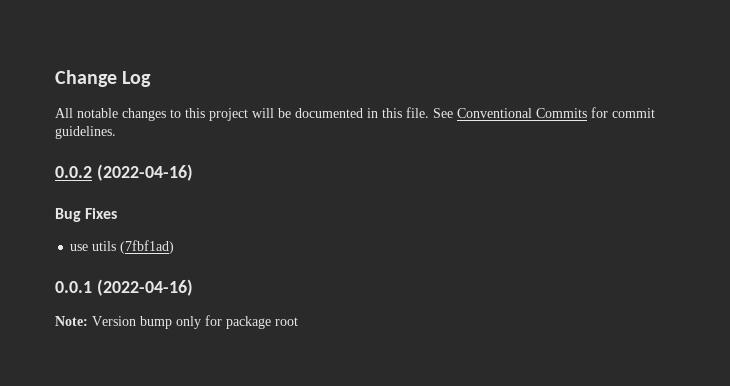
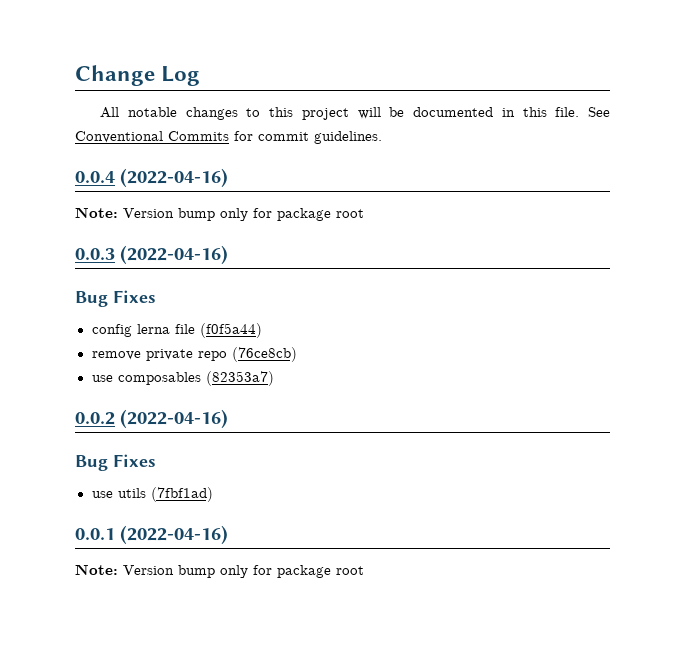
+ 0.0.4 (2022-04-16)
+ Note: Version bump only for package root
+ 0.0.3 (2022-04-16)
+ Bug Fixes
+ config lerna file (f0f5a44)
+ remove private repo (76ce8cb)
+ use composables (82353a7)

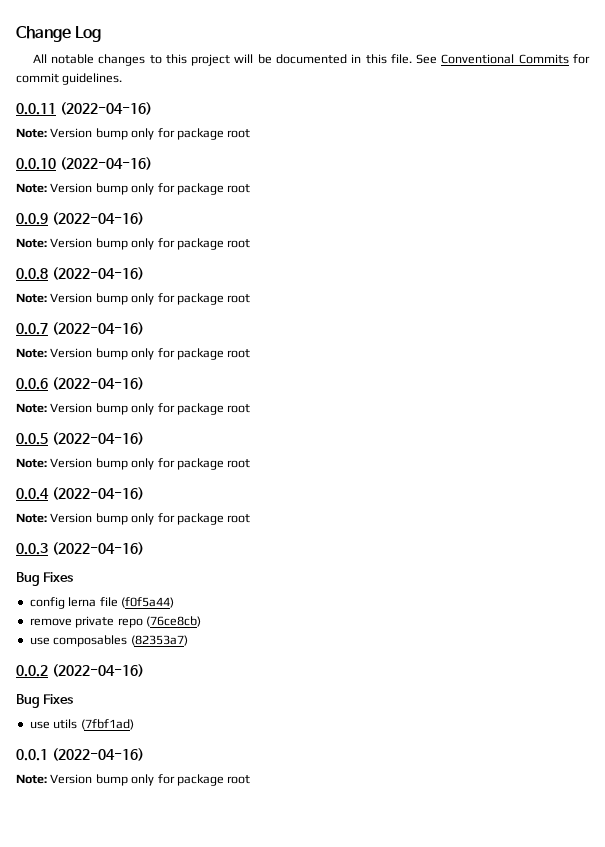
+ 0.0.11 (2022-04-16)
+ Note: Version bump only for package root
+ 0.0.10 (2022-04-16)
+ Note: Version bump only for package root
+ 0.0.9 (2022-04-16)
+ Note: Version bump only for package root
+ 0.0.8 (2022-04-16)
+ Note: Version bump only for package root
+ 0.0.7 (2022-04-16)
+ Note: Version bump only for package root
+ 0.0.6 (2022-04-16)
+ Note: Version bump only for package root
+ 0.0.5 (2022-04-16)
+ Note: Version bump only for package root

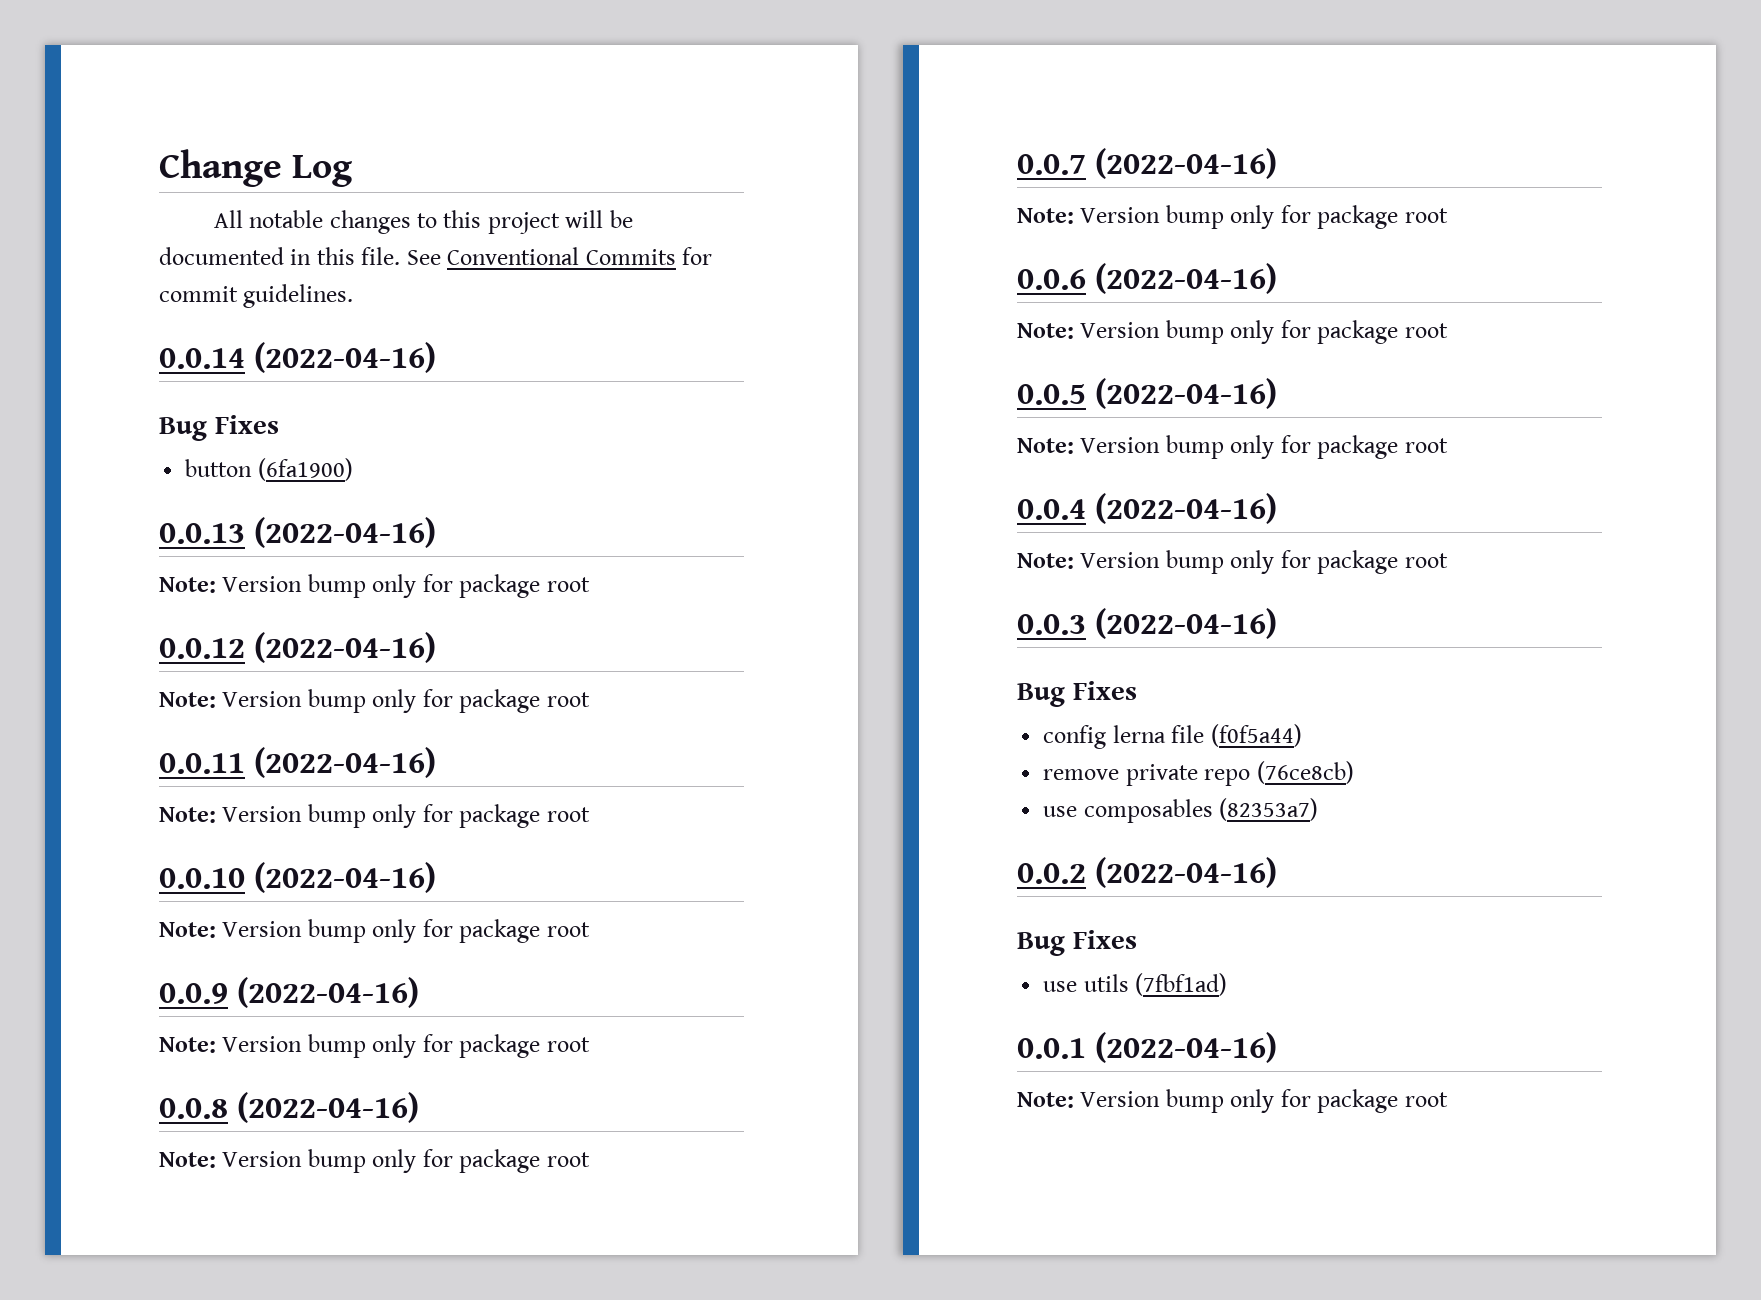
+ 0.0.14 (2022-04-16)
+ Bug Fixes
+ button (6fa1900)
+ 0.0.13 (2022-04-16)
+ Note: Version bump only for package root
+ 0.0.12 (2022-04-16)
+ Note: Version bump only for package root

